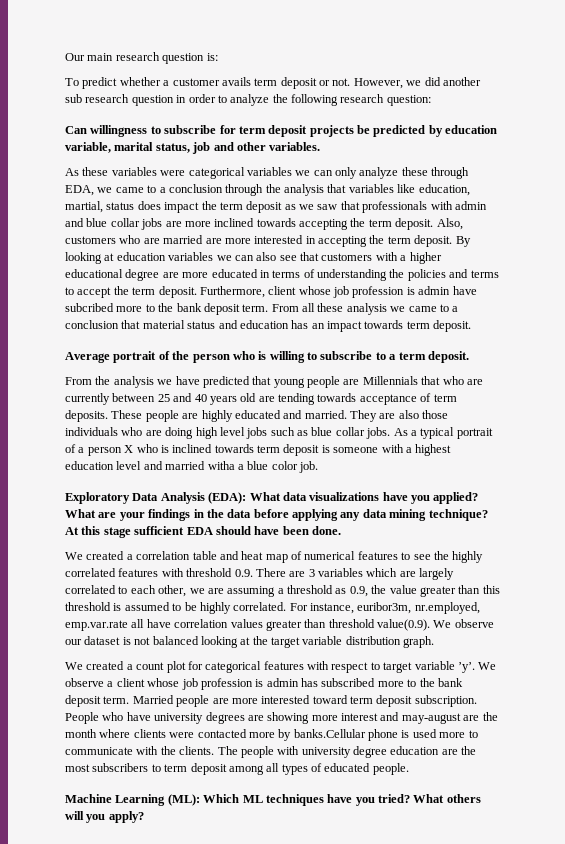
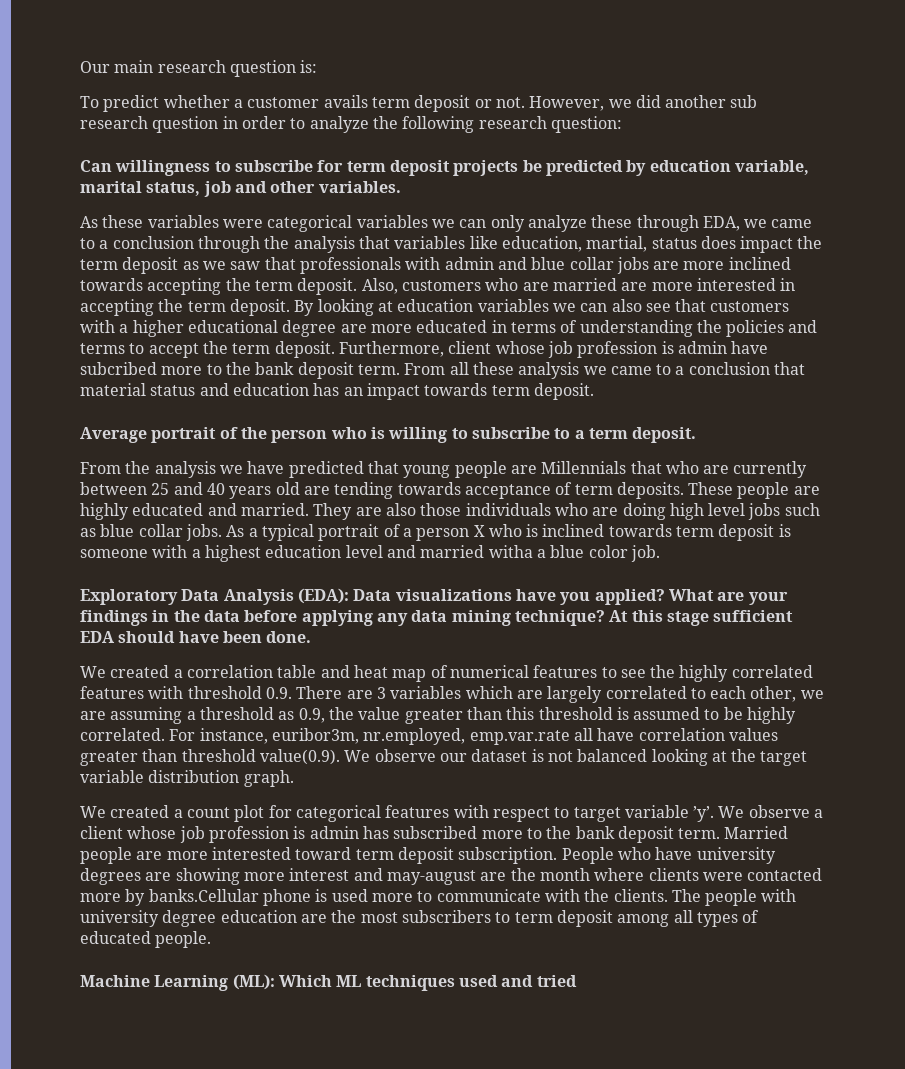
- Exploratory Data Analysis (EDA): What data visualizations have you applied?
+ Exploratory Data Analysis (EDA): Data visualizations have you applied?
- Machine Learning (ML): Which ML techniques have you tried? What others will you apply?
+ Machine Learning (ML): Which ML techniques used and tried

